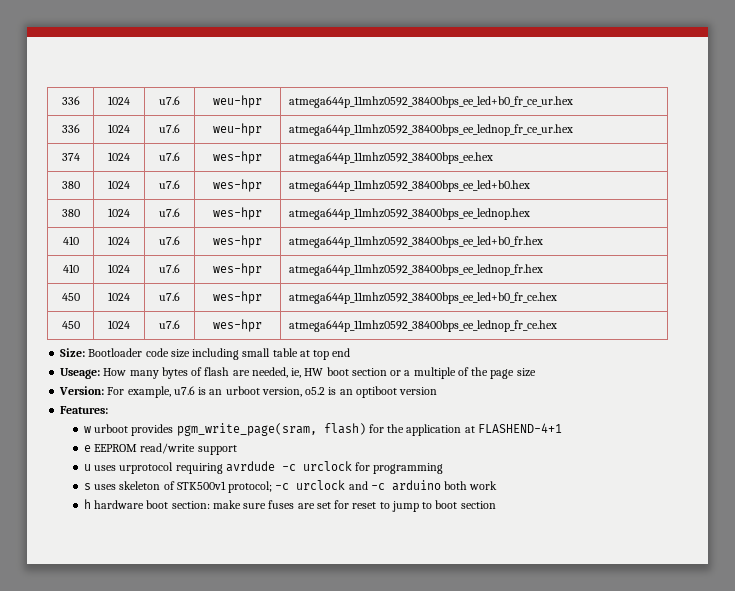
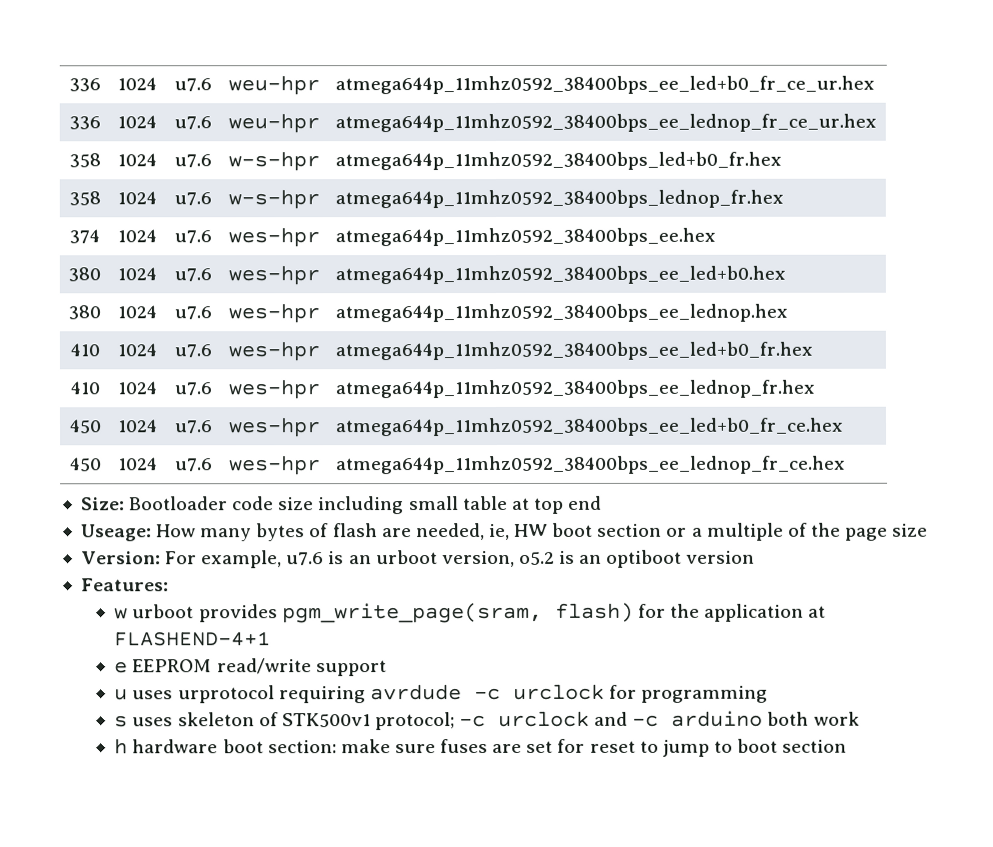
+ 358 | 1024 | u7.6 | w-s-hpr | atmega644p_11mhz0592_38400bps_led+b0_fr.hex
+ 358 | 1024 | u7.6 | w-s-hpr | atmega644p_11mhz0592_38400bps_lednop_fr.hex

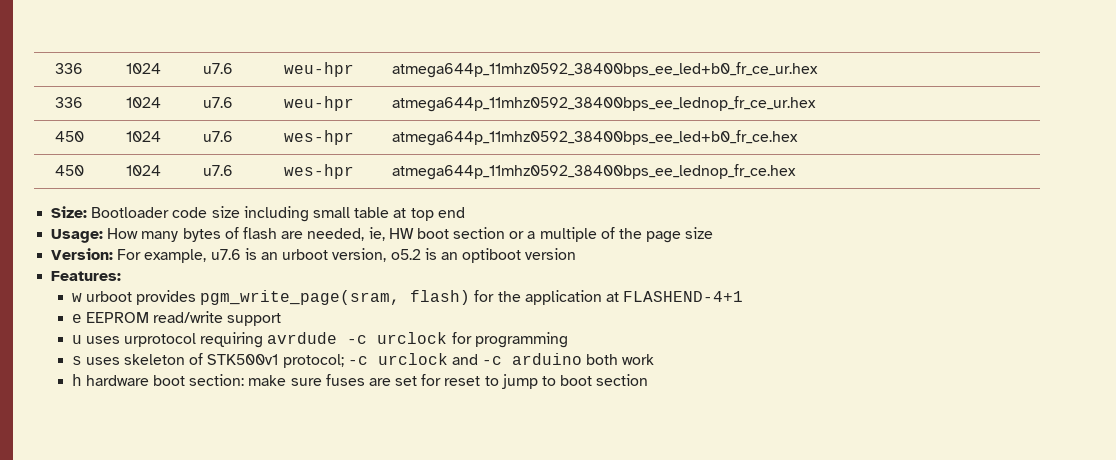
- 358 | 1024 | u7.6 | w-s-hpr | atmega644p_11mhz0592_38400bps_led+b0_fr.hex
- 358 | 1024 | u7.6 | w-s-hpr | atmega644p_11mhz0592_38400bps_lednop_fr.hex
- 374 | 1024 | u7.6 | wes-hpr | atmega644p_11mhz0592_38400bps_ee.hex
- 380 | 1024 | u7.6 | wes-hpr | atmega644p_11mhz0592_38400bps_ee_led+b0.hex
- 380 | 1024 | u7.6 | wes-hpr | atmega644p_11mhz0592_38400bps_ee_lednop.hex
- 410 | 1024 | u7.6 | wes-hpr | atmega644p_11mhz0592_38400bps_ee_led+b0_fr.hex
- 410 | 1024 | u7.6 | wes-hpr | atmega644p_11mhz0592_38400bps_ee_lednop_fr.hex
- Useage: How many bytes of flash are needed, ie, HW boot section or a multiple of the page size
+ Usage: How many bytes of flash are needed, ie, HW boot section or a multiple of the page size

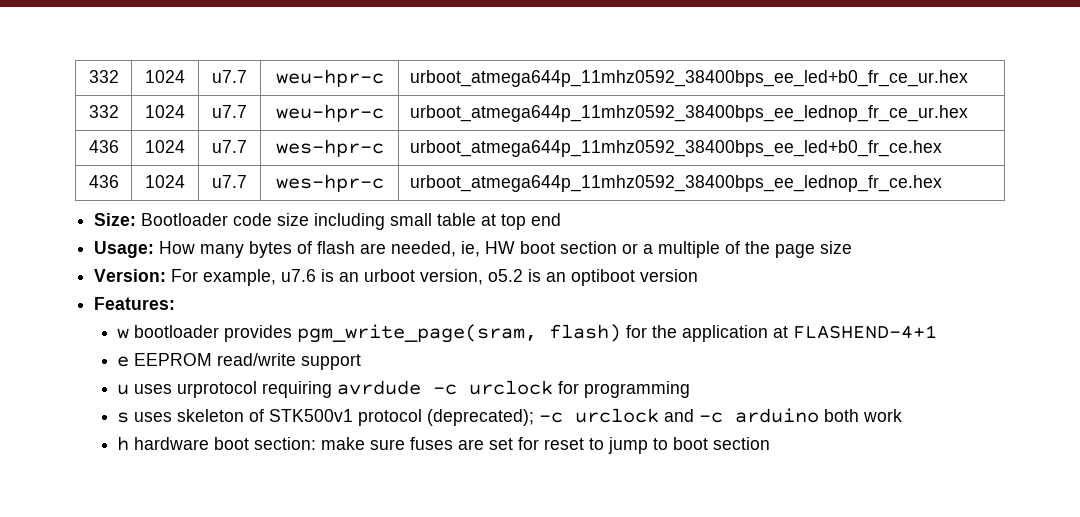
- 336 | 1024 | u7.6 | weu-hpr | atmega644p_11mhz0592_38400bps_ee_led+b0_fr_ce_ur.hex
- 336 | 1024 | u7.6 | weu-hpr | atmega644p_11mhz0592_38400bps_ee_lednop_fr_ce_ur.hex
- 450 | 1024 | u7.6 | wes-hpr | atmega644p_11mhz0592_38400bps_ee_led+b0_fr_ce.hex
- 450 | 1024 | u7.6 | wes-hpr | atmega644p_11mhz0592_38400bps_ee_lednop_fr_ce.hex
+ 332 | 1024 | u7.7 | weu-hpr-c | urboot_atmega644p_11mhz0592_38400bps_ee_led+b0_fr_ce_ur.hex
+ 332 | 1024 | u7.7 | weu-hpr-c | urboot_atmega644p_11mhz0592_38400bps_ee_lednop_fr_ce_ur.hex
+ 436 | 1024 | u7.7 | wes-hpr-c | urboot_atmega644p_11mhz0592_38400bps_ee_led+b0_fr_ce.hex
+ 436 | 1024 | u7.7 | wes-hpr-c | urboot_atmega644p_11mhz0592_38400bps_ee_lednop_fr_ce.hex
- w urboot provides pgm_write_page(sram, flash) for the application at FLASHEND-4+1
+ w bootloader provides pgm_write_page(sram, flash) for the application at FLASHEND-4+1
- s uses skeleton of STK500v1 protocol; -c urclock and -c arduino both work
+ s uses skeleton of STK500v1 protocol (deprecated); -c urclock and -c arduino both work

